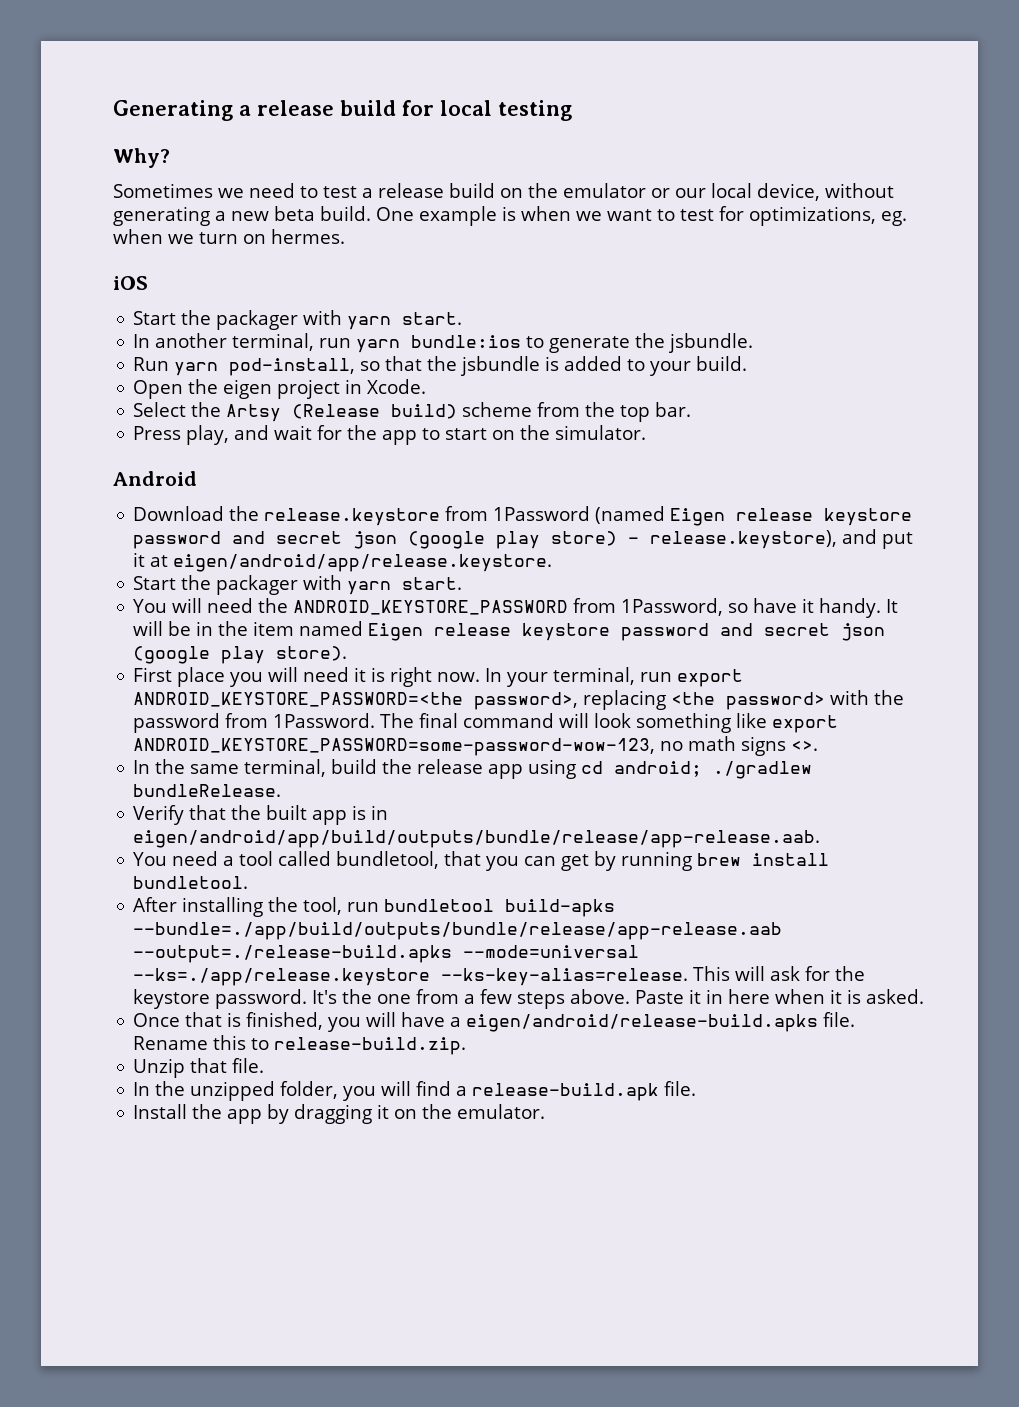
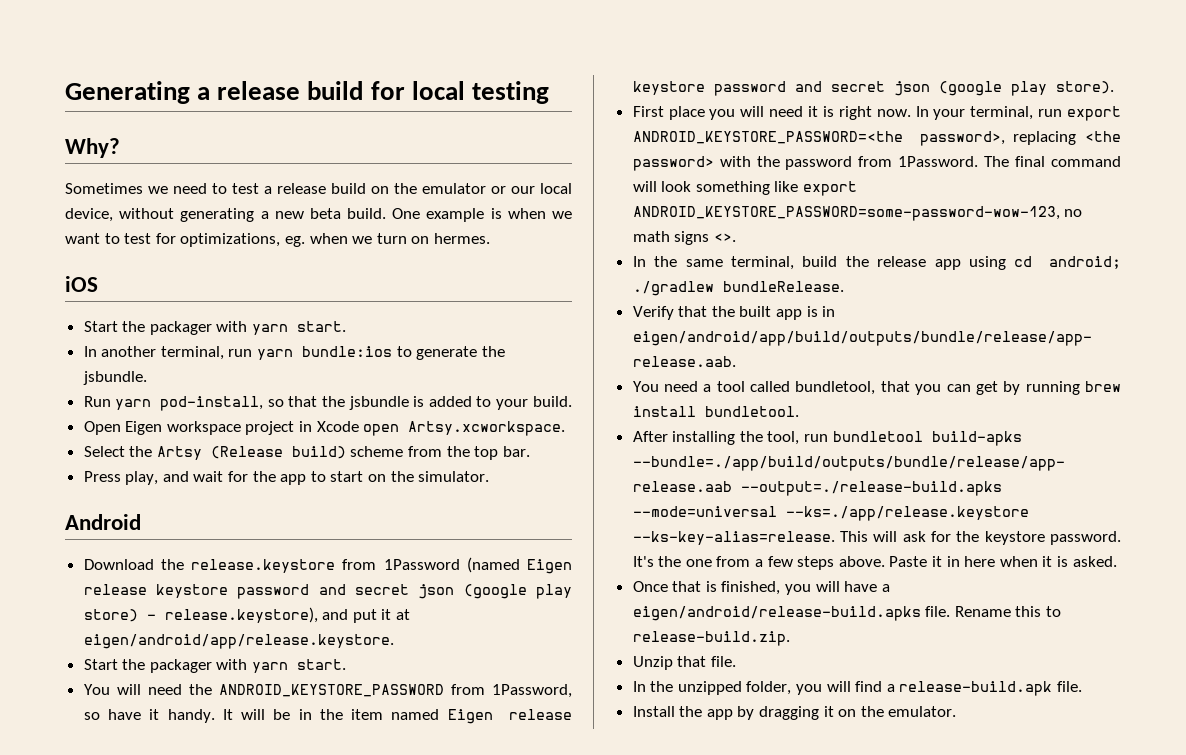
- Open the eigen project in Xcode.
+ Open Eigen workspace project in Xcode open Artsy.xcworkspace.

